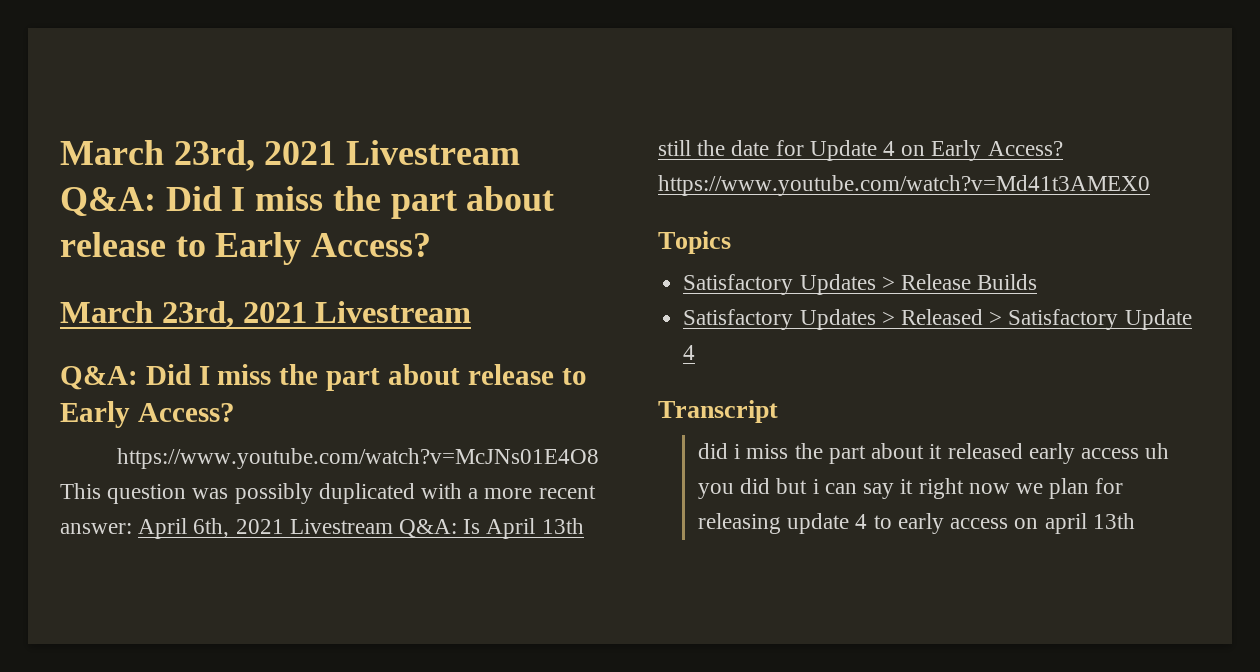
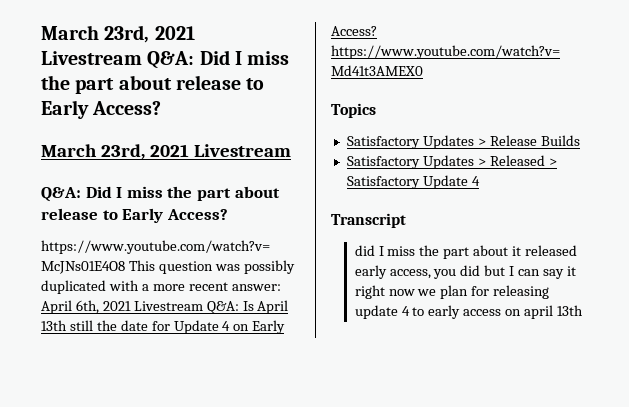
- did i miss the part about it released early access uh you did but i can say it right now we plan for releasing update 4 to early access on april 13th
+ did I miss the part about it released early access, you did but I can say it right now we plan for releasing update 4 to early access on april 13th

